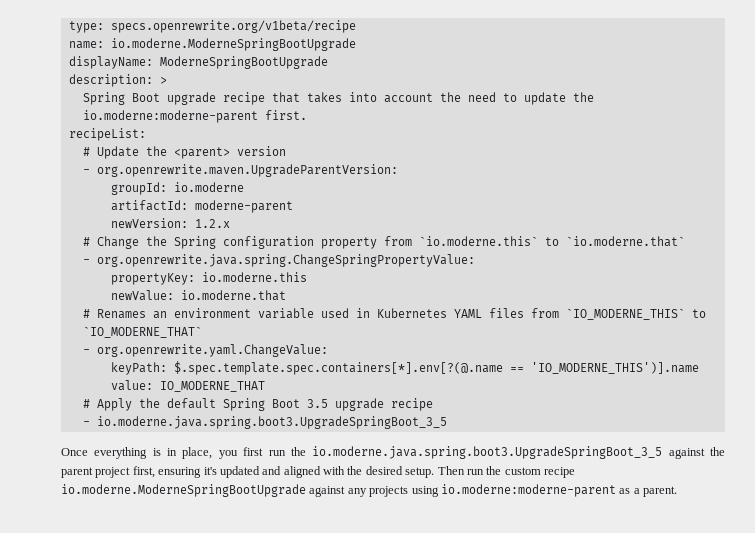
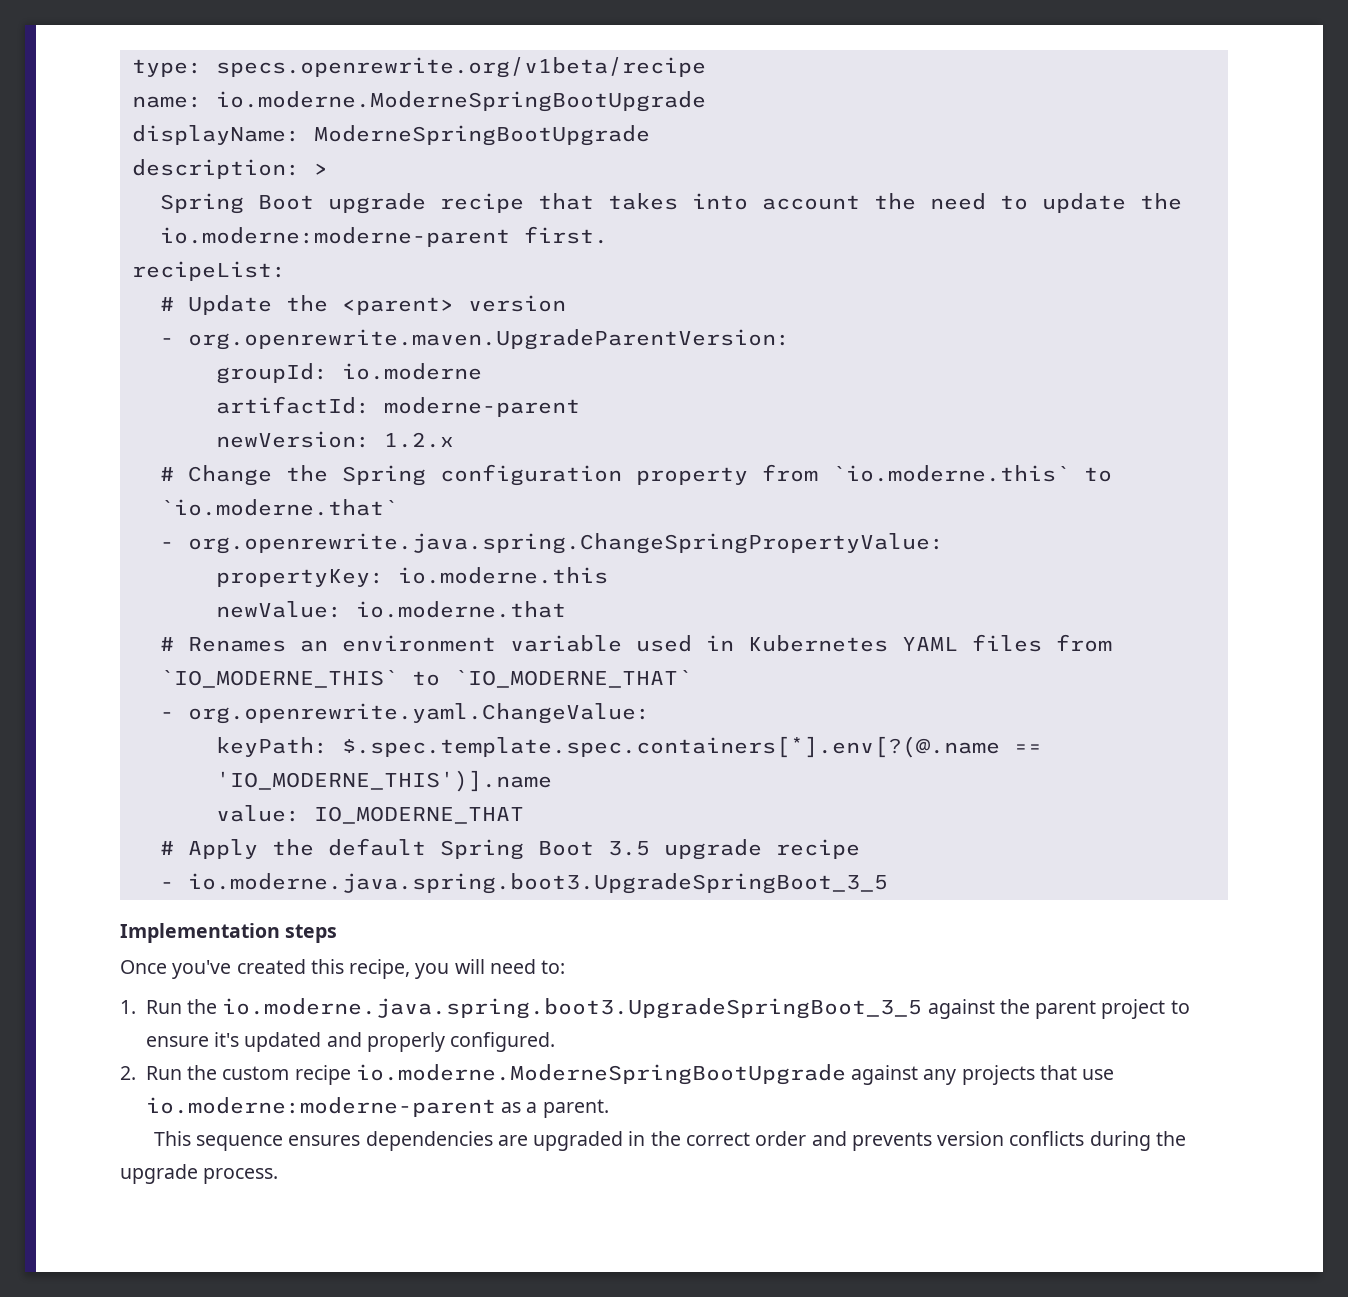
+ Implementation steps
- Once everything is in place, you first run the io.moderne.java.spring.boot3.UpgradeSpringBoot_3_5 against the parent project first, ensuring it's updated and aligned with the desired setup. Then run the custom recipe io.moderne.ModerneSpringBootUpgrade against any projects using io.moderne:moderne-parent as a parent.
+ Once you've created this recipe, you will need to:
+ 1. Run the io.moderne.java.spring.boot3.UpgradeSpringBoot_3_5 against the parent project to ensure it's updated and properly configured.
+ 2. Run the custom recipe io.moderne.ModerneSpringBootUpgrade against any projects that use io.moderne:moderne-parent as a parent.
+ This sequence ensures dependencies are upgraded in the correct order and prevents version conflicts during the upgrade process.

